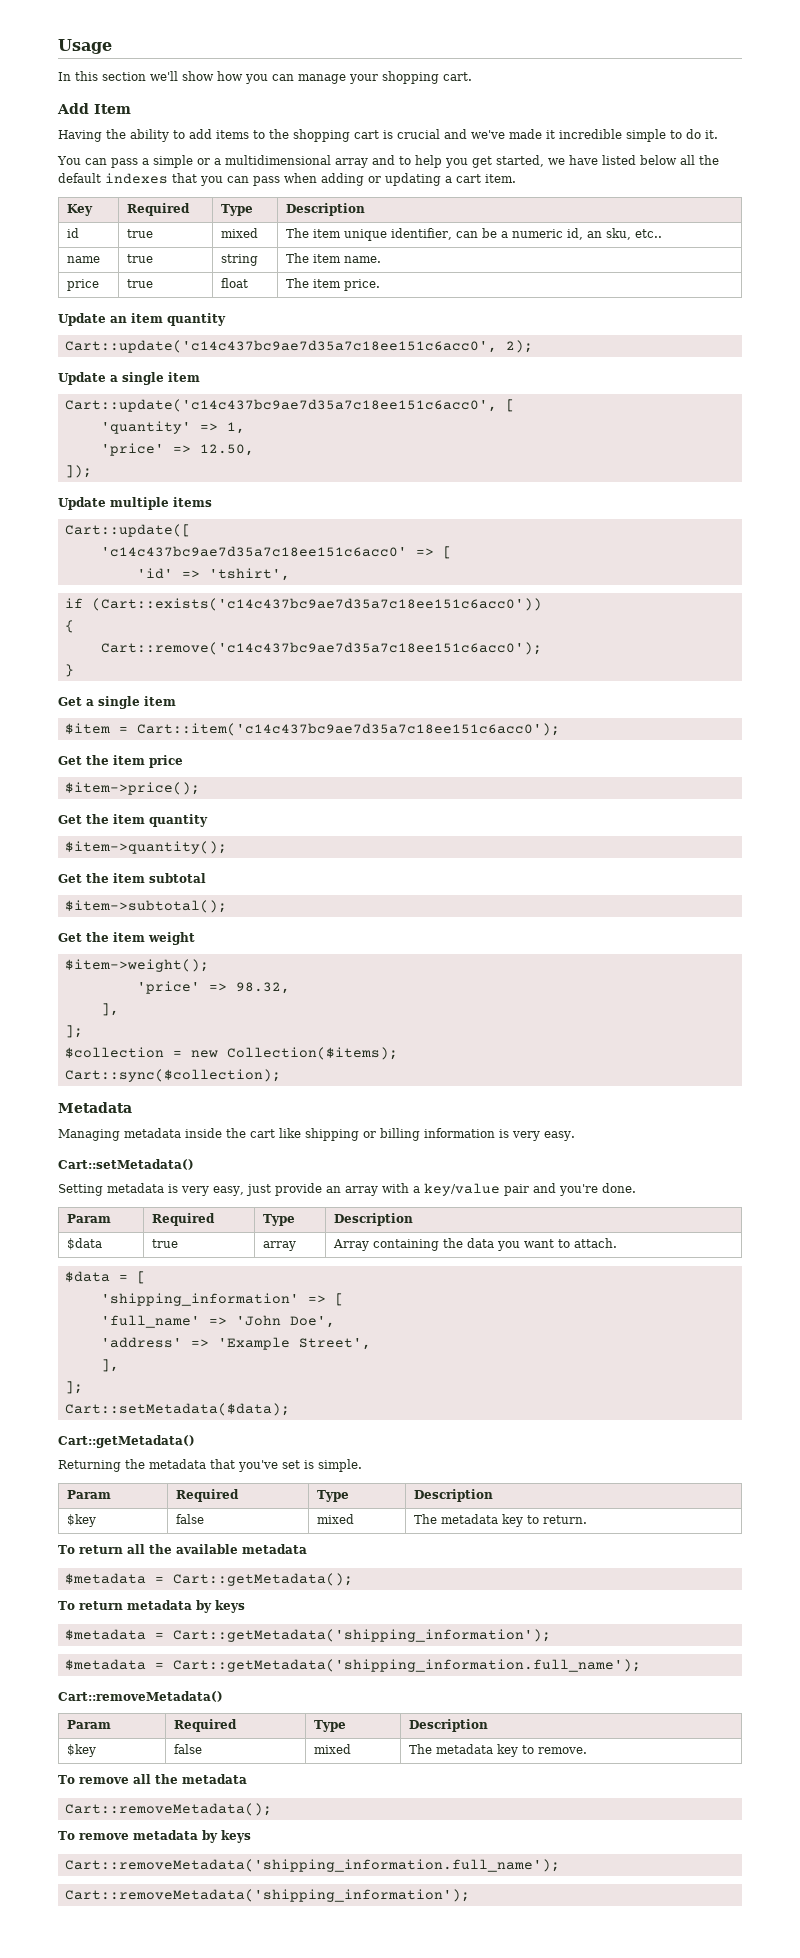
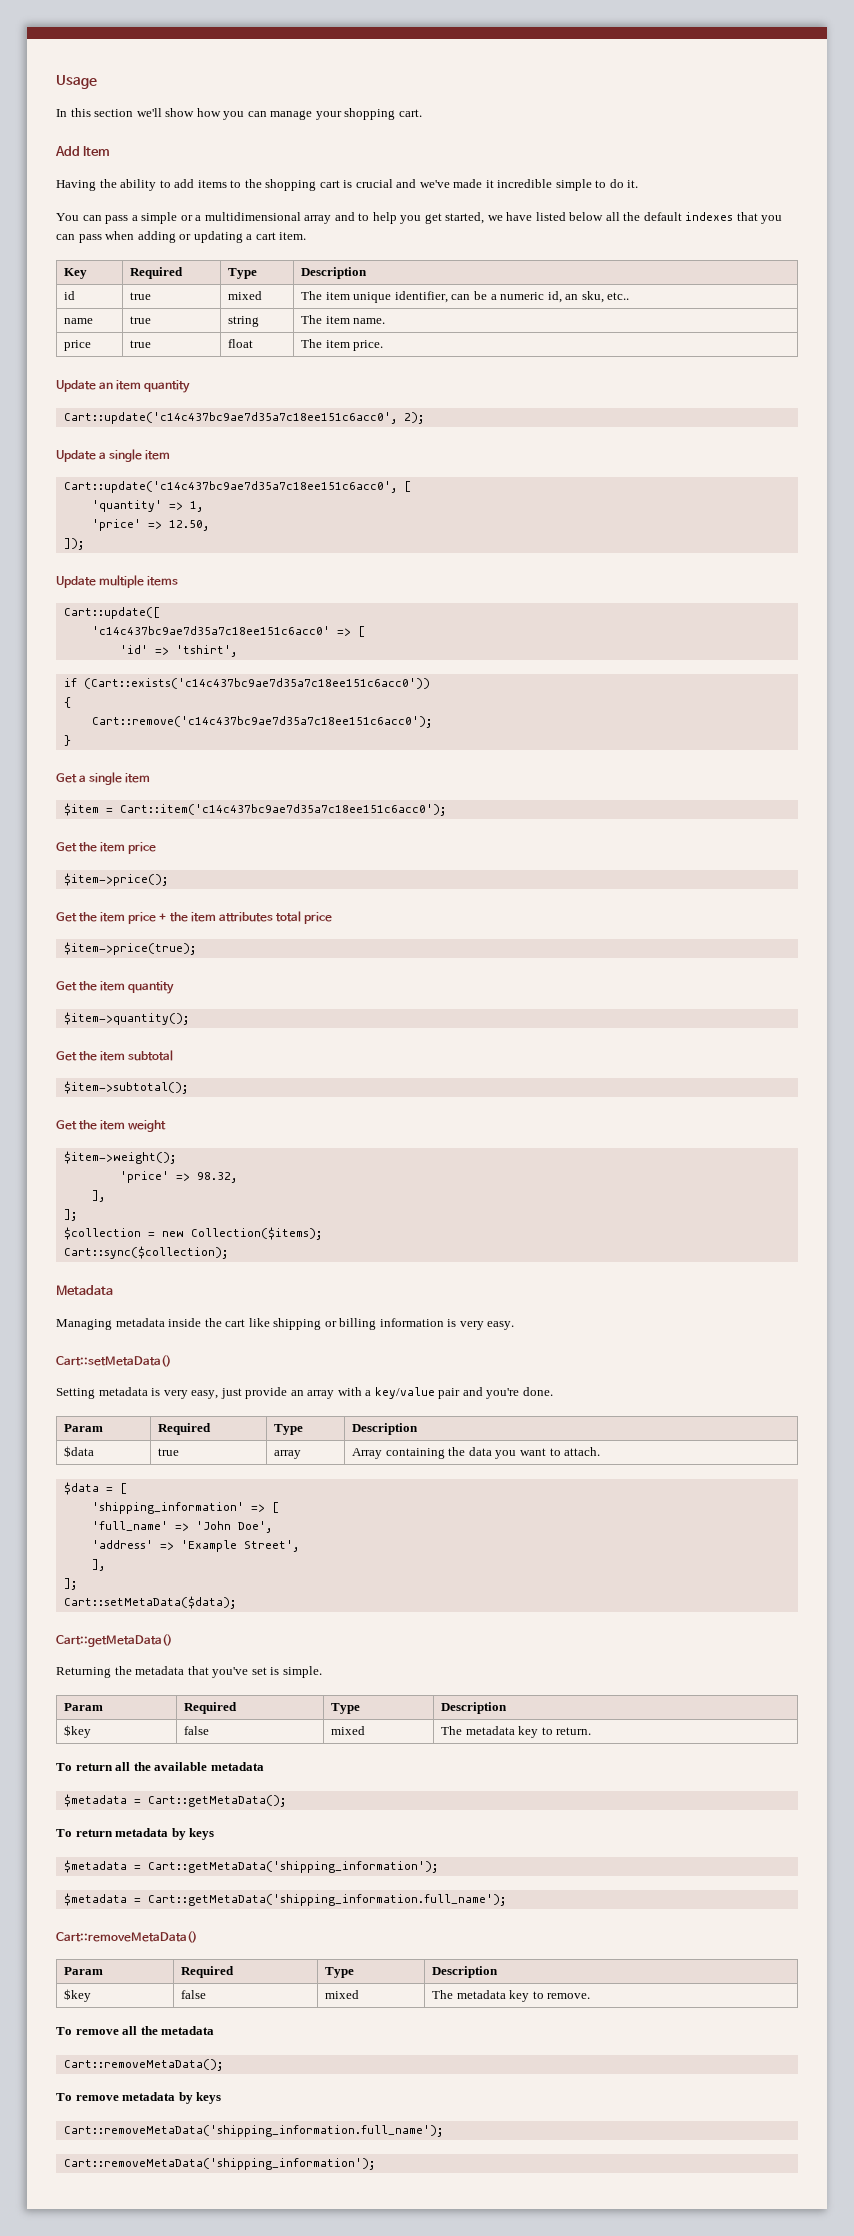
+ Get the item price + the item attributes total price
+ $item->price(true);
- Cart::setMetadata()
+ Cart::setMetaData()
- Cart::setMetadata($data);
- Cart::getMetadata()
+ Cart::setMetaData($data);
+ Cart::getMetaData()
- $metadata = Cart::getMetadata();
+ $metadata = Cart::getMetaData();
- $metadata = Cart::getMetadata('shipping_information');
- $metadata = Cart::getMetadata('shipping_information.full_name');
- Cart::removeMetadata()
+ $metadata = Cart::getMetaData('shipping_information');
+ $metadata = Cart::getMetaData('shipping_information.full_name');
+ Cart::removeMetaData()
- Cart::removeMetadata();
+ Cart::removeMetaData();
- Cart::removeMetadata('shipping_information.full_name');
- Cart::removeMetadata('shipping_information');
+ Cart::removeMetaData('shipping_information.full_name');
+ Cart::removeMetaData('shipping_information');

